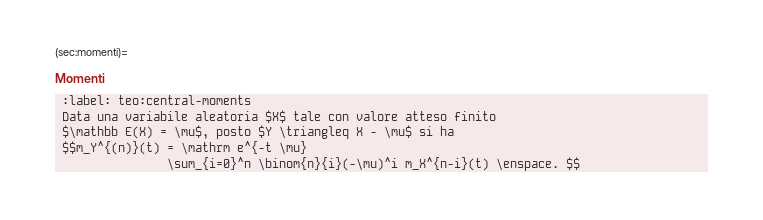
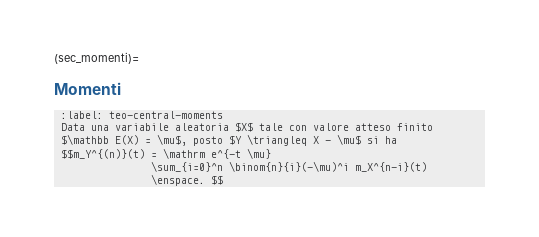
- (sec:momenti)=
+ (sec_momenti)=
- :label: teo:central-moments
+ :label: teo-central-moments

